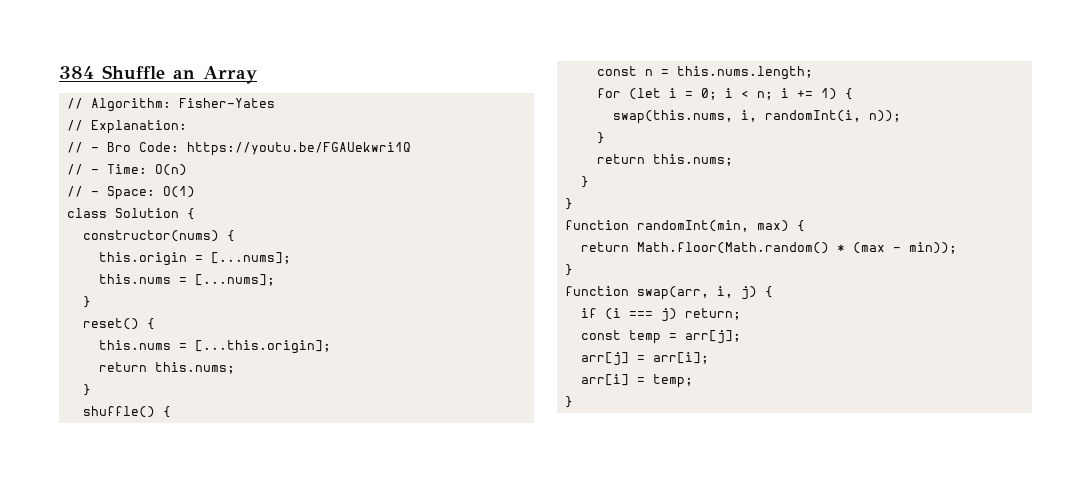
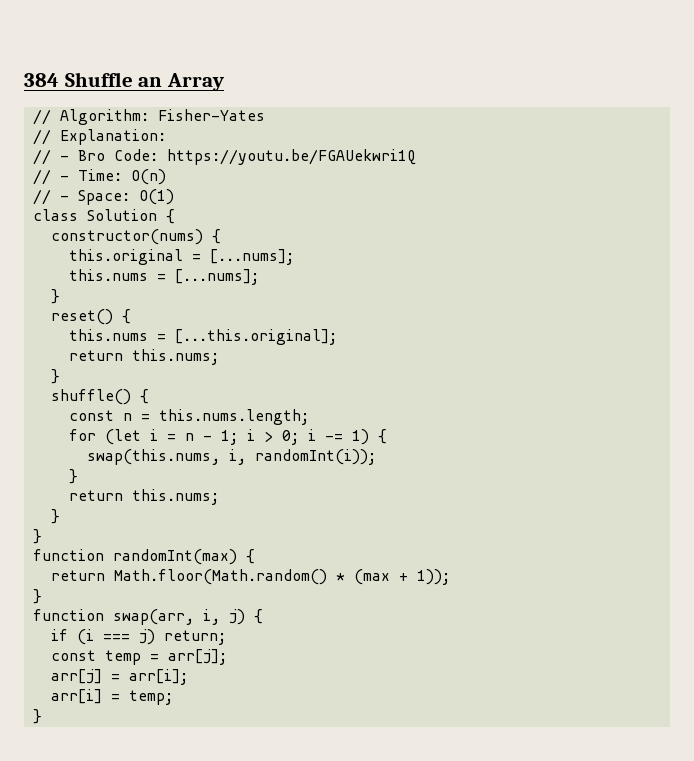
- this.origin = [...nums];
+ this.original = [...nums];
- this.nums = [...this.origin];
+ this.nums = [...this.original];
- for (let i = 0; i < n; i += 1) {
+ for (let i = n - 1; i > 0; i -= 1) {
- swap(this.nums, i, randomInt(i, n));
+ swap(this.nums, i, randomInt(i));
- function randomInt(min, max) {
+ function randomInt(max) {
- return Math.floor(Math.random() * (max - min));
+ return Math.floor(Math.random() * (max + 1));

